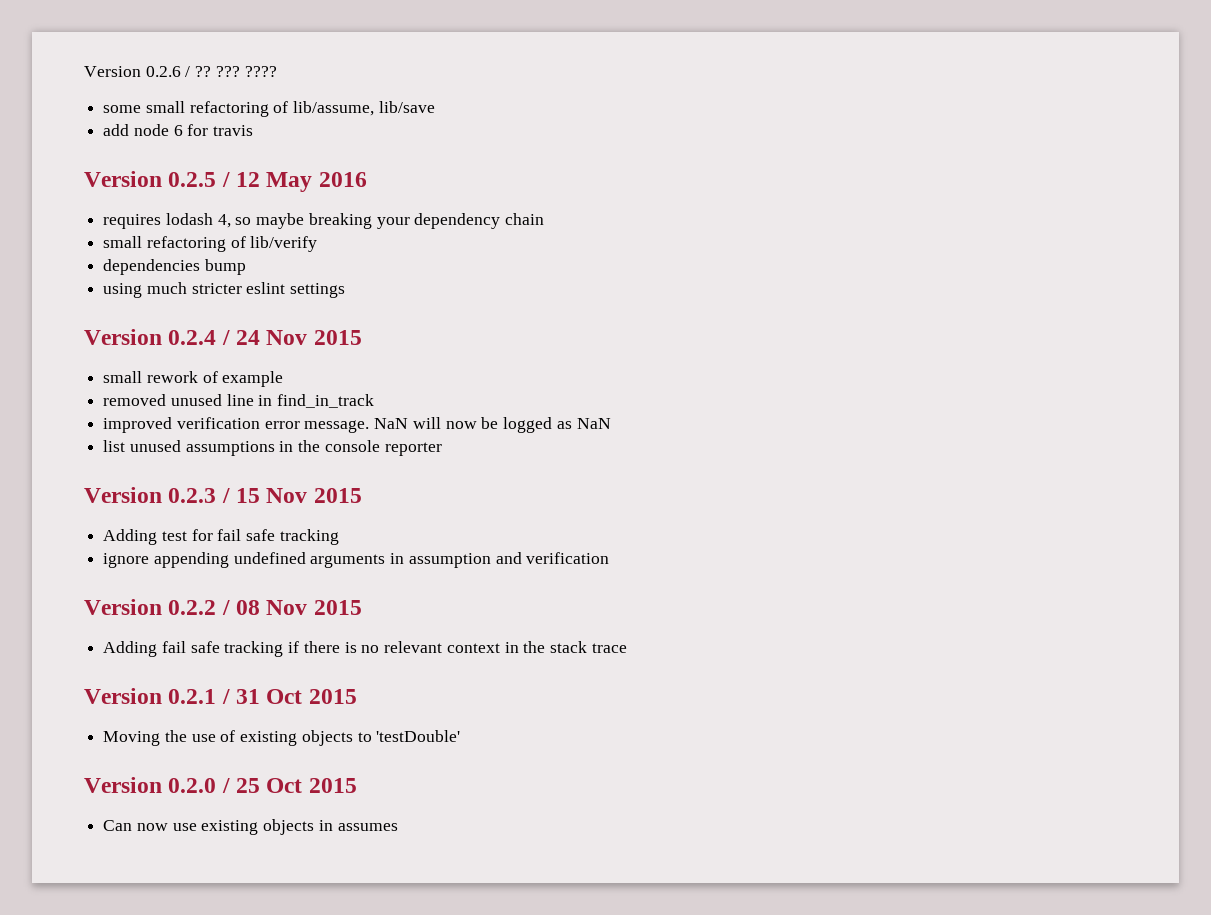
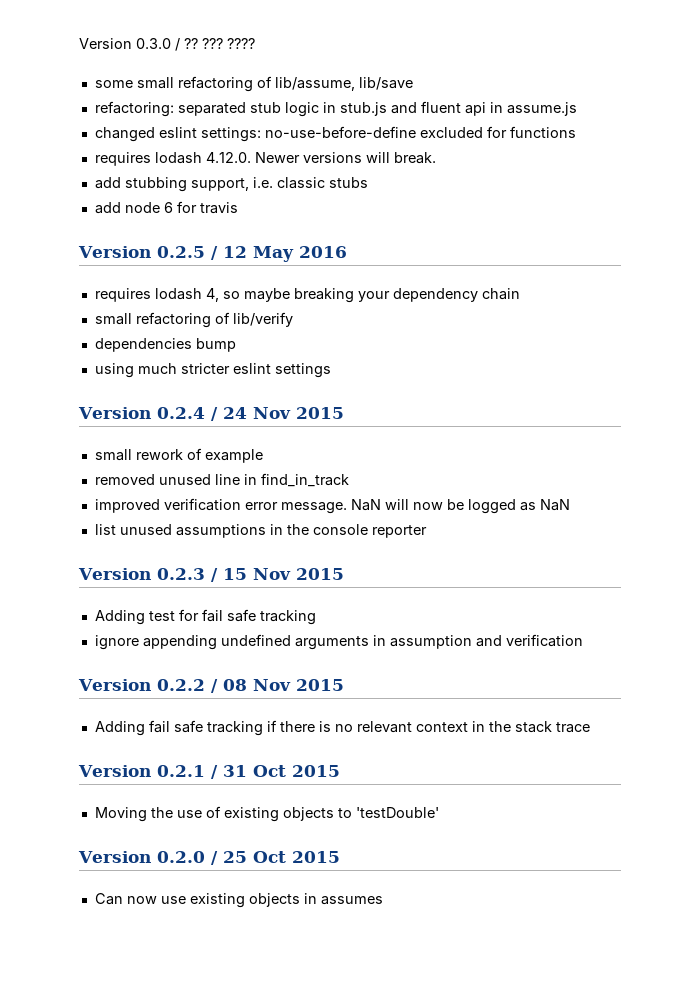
- Version 0.2.6 / ??
+ Version 0.3.0 / ??
+ refactoring: separated stub logic in stub.js and fluent api in assume.js
+ changed eslint settings: no-use-before-define excluded for functions
+ requires lodash 4.12.0. Newer versions will break.
+ add stubbing support, i.e. classic stubs

